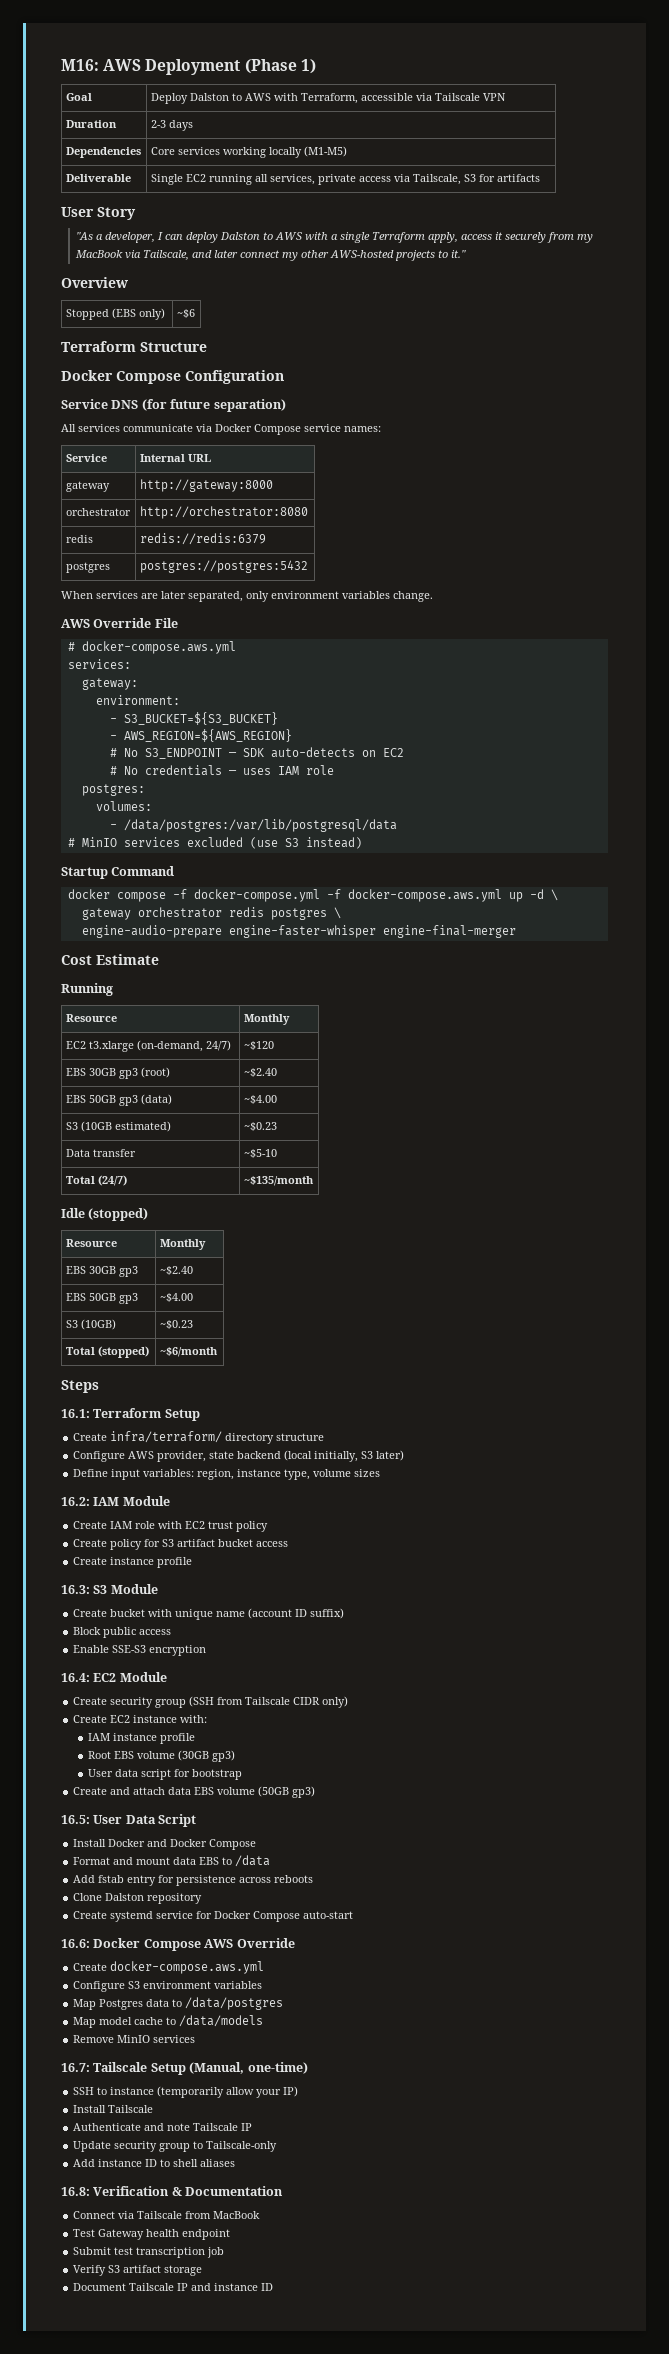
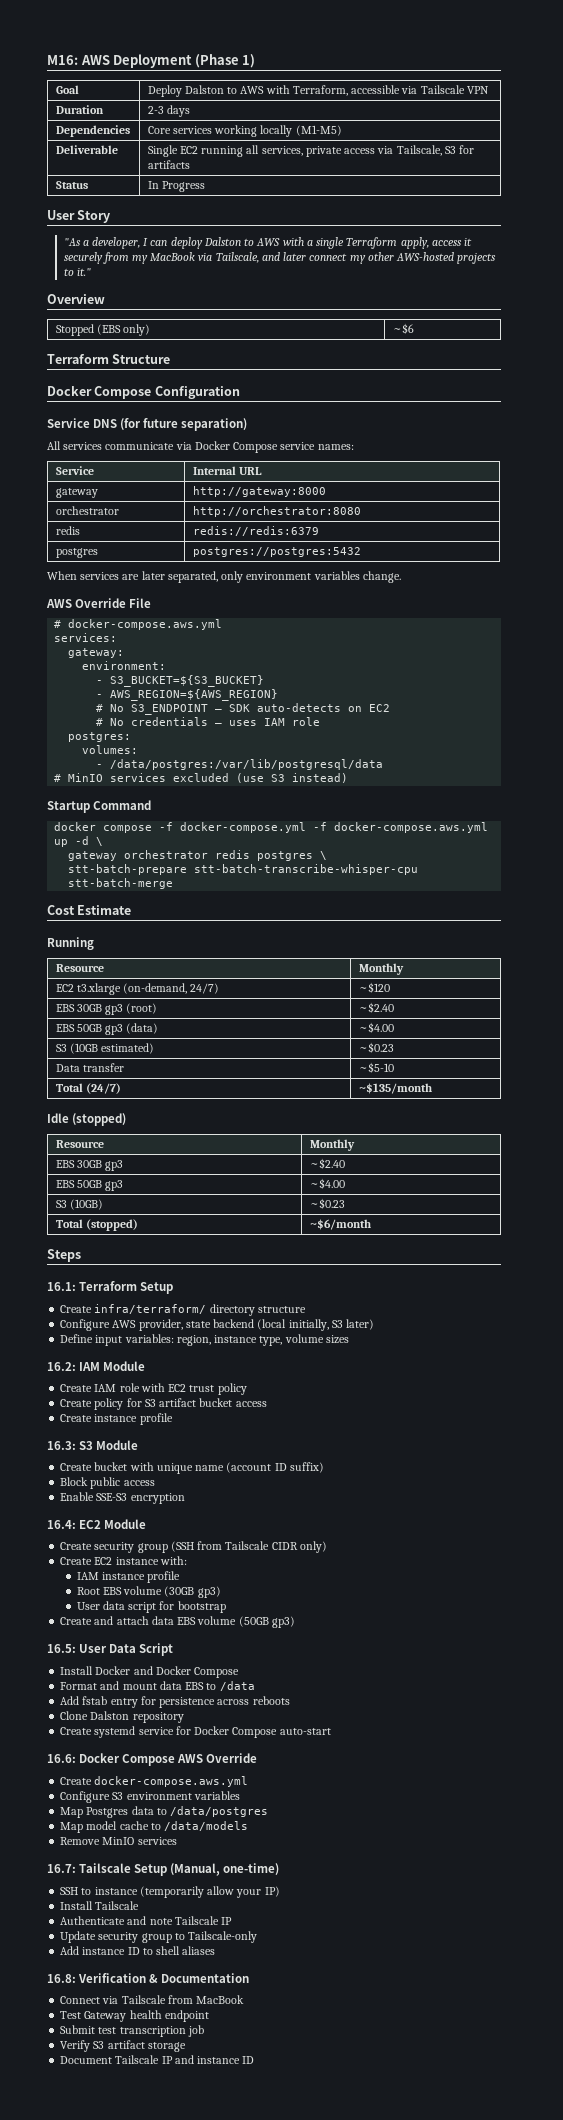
+ Status | In Progress
- engine-audio-prepare engine-faster-whisper engine-final-merger
+ stt-batch-prepare stt-batch-transcribe-whisper-cpu stt-batch-merge

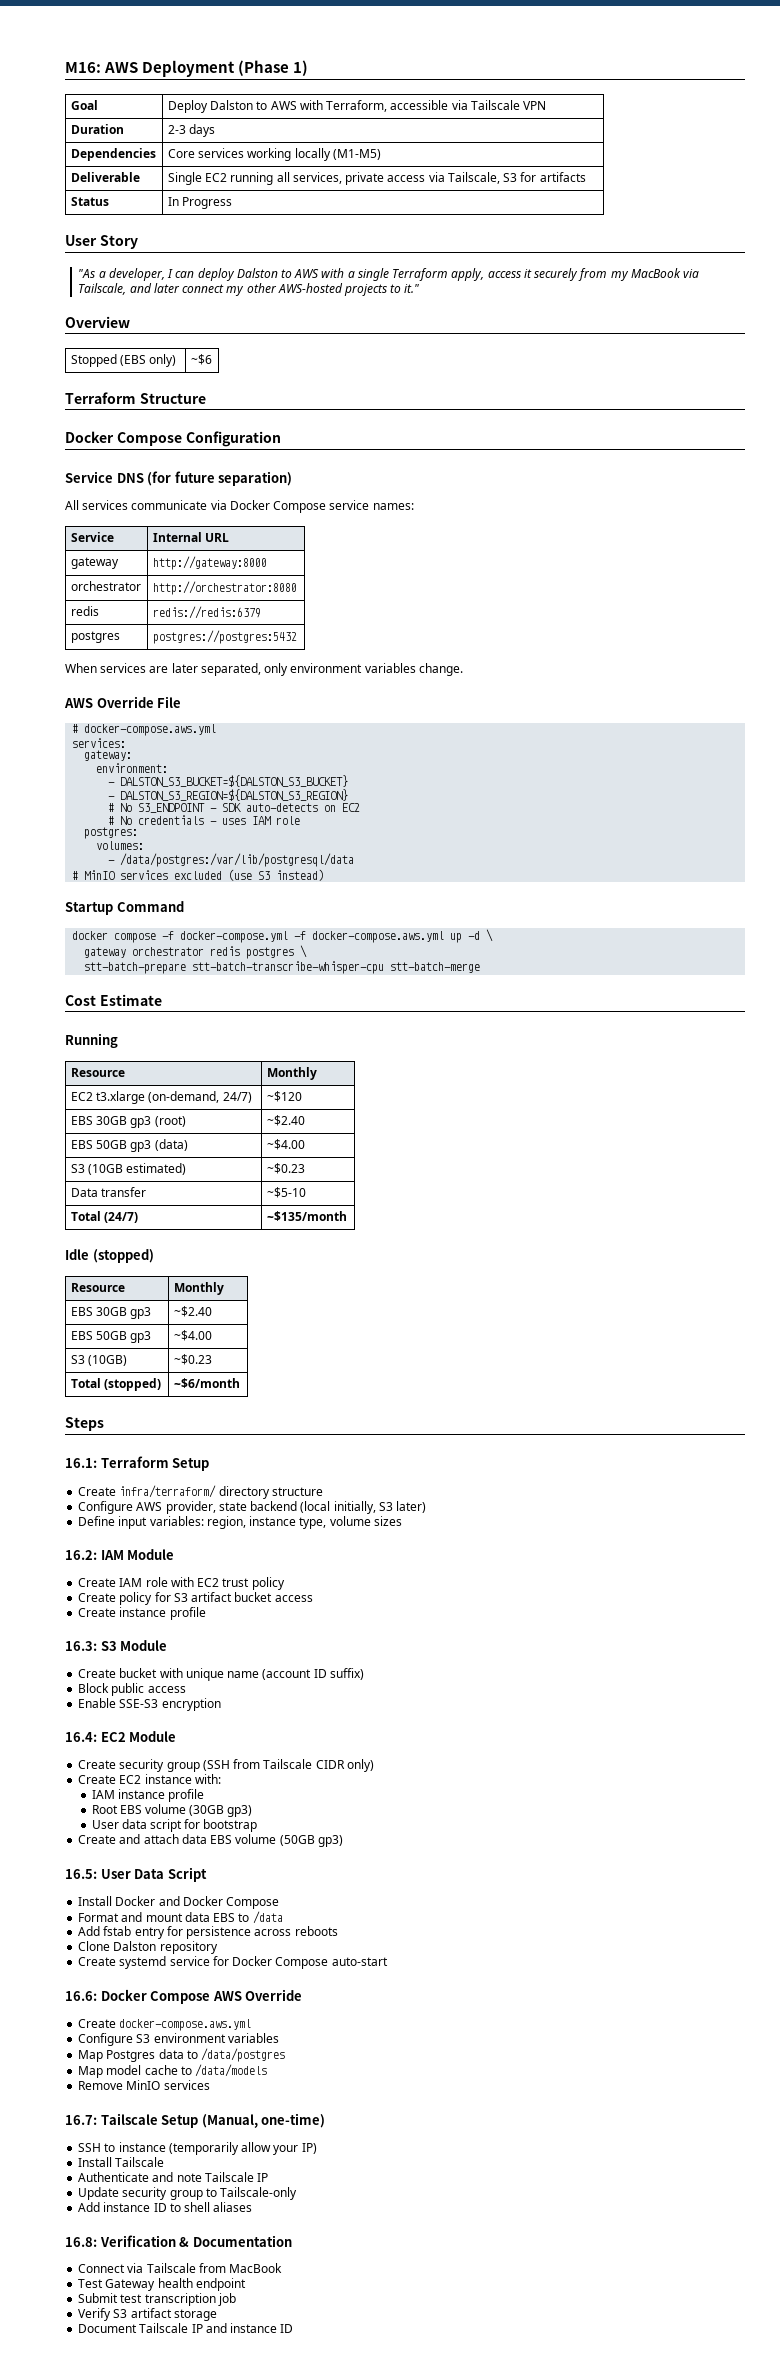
- - S3_BUCKET=${S3_BUCKET}
- - AWS_REGION=${AWS_REGION}
+ - DALSTON_S3_BUCKET=${DALSTON_S3_BUCKET}
+ - DALSTON_S3_REGION=${DALSTON_S3_REGION}

